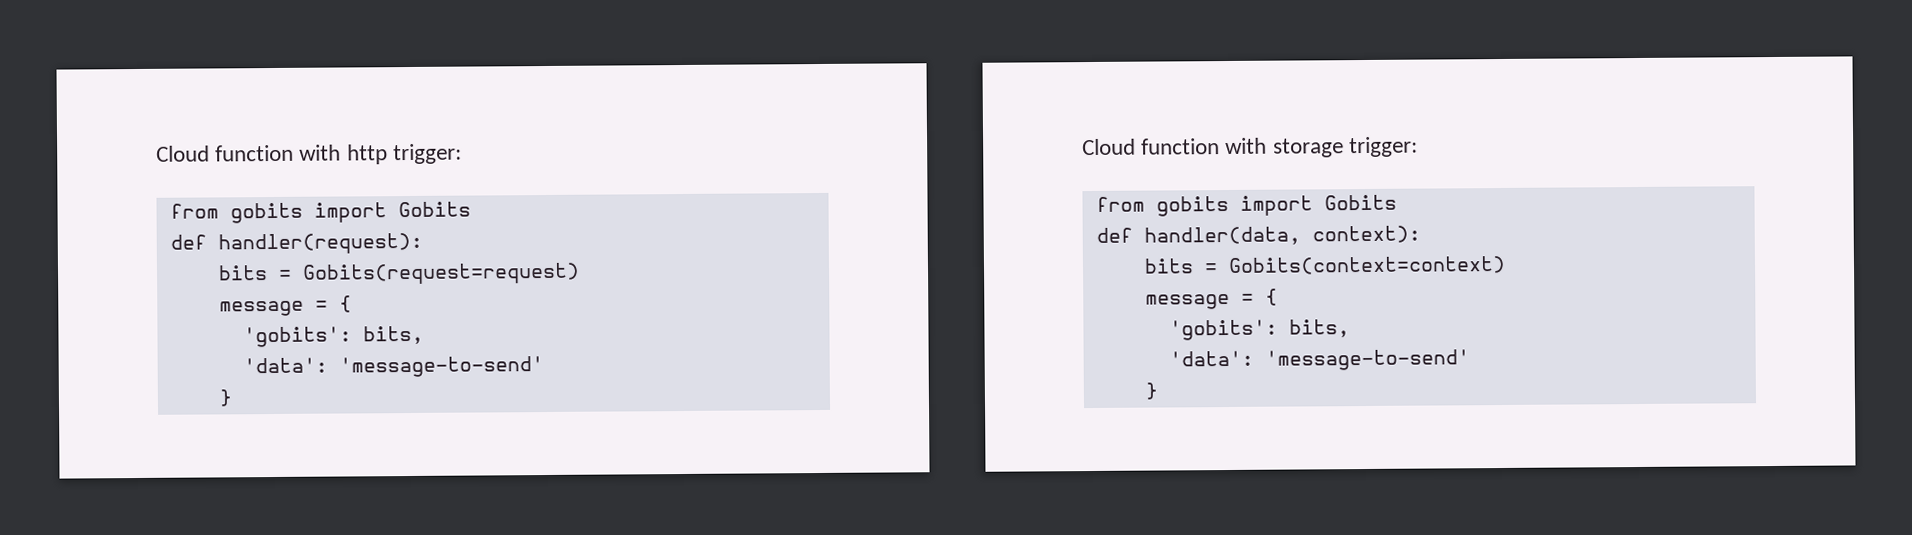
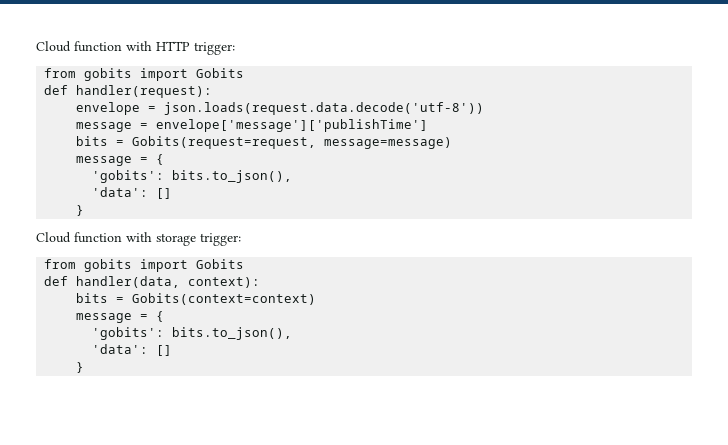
- Cloud function with http trigger:
+ Cloud function with HTTP trigger:
- bits = Gobits(request=request)
+ envelope = json.loads(request.data.decode('utf-8'))
+ message = envelope['message']['publishTime']
+ bits = Gobits(request=request, message=message)
  message = {
- 'gobits': bits,
- 'data': 'message-to-send'
+ 'gobits': bits.to_json(),
+ 'data': []
  bits = Gobits(context=context)
  message = {
- 'gobits': bits,
- 'data': 'message-to-send'
+ 'gobits': bits.to_json(),
+ 'data': []

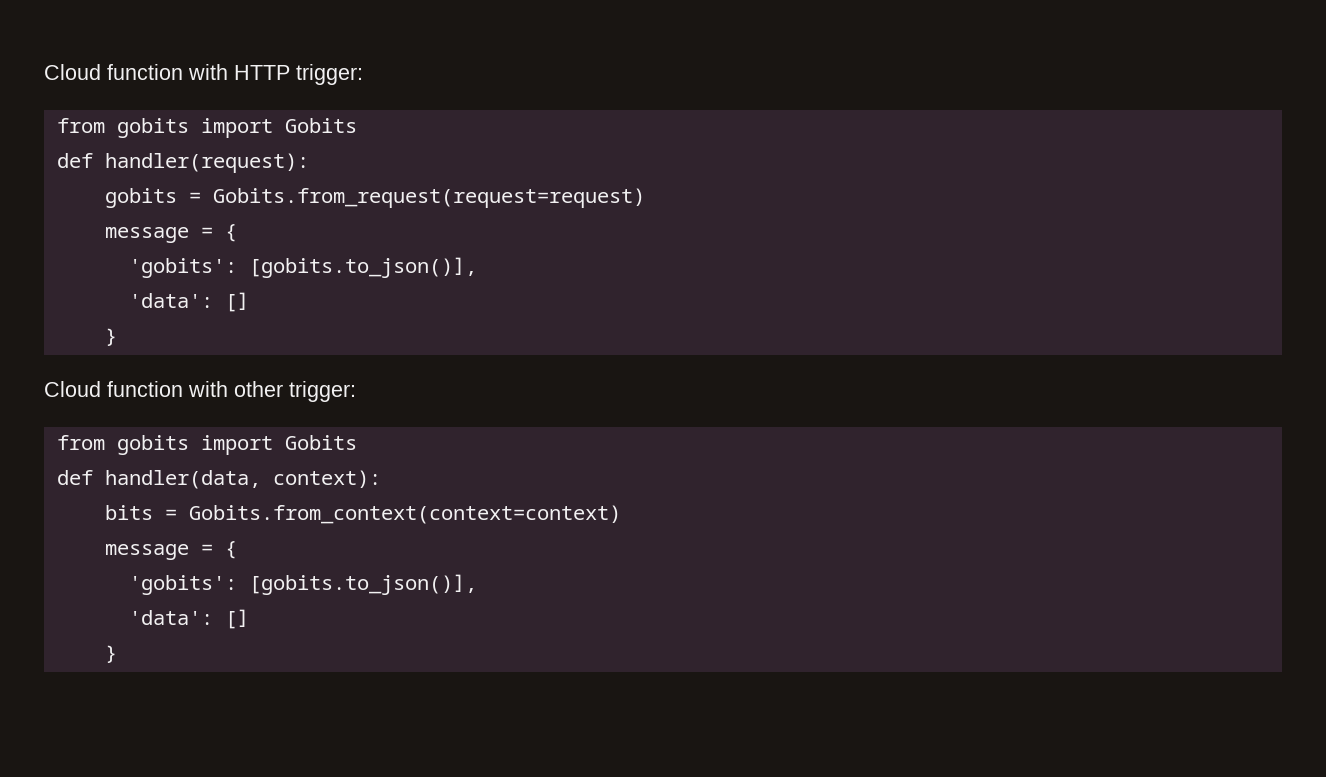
- envelope = json.loads(request.data.decode('utf-8'))
- message = envelope['message']['publishTime']
- bits = Gobits(request=request, message=message)
+ gobits = Gobits.from_request(request=request)
  message = {
- 'gobits': bits.to_json(),
+ 'gobits': [gobits.to_json()],
- Cloud function with storage trigger:
+ Cloud function with other trigger:
- bits = Gobits(context=context)
+ bits = Gobits.from_context(context=context)
  message = {
- 'gobits': bits.to_json(),
+ 'gobits': [gobits.to_json()],

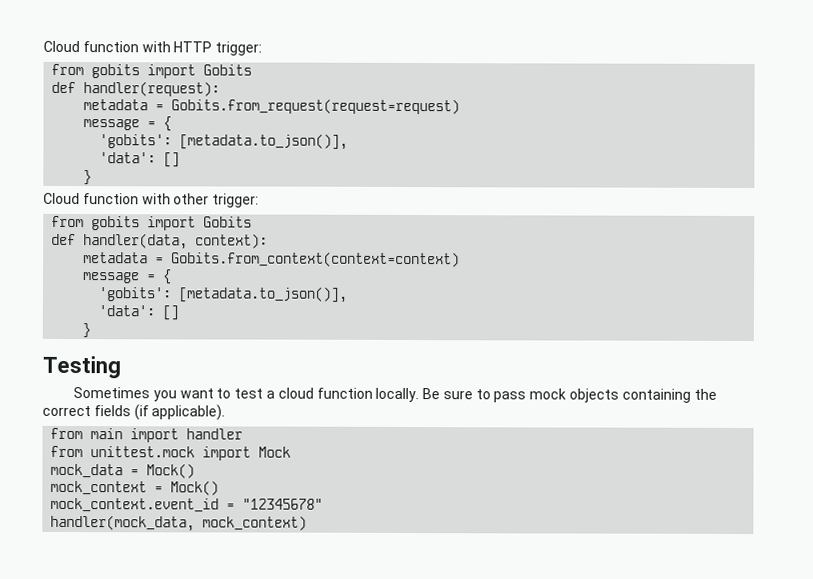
- gobits = Gobits.from_request(request=request)
+ metadata = Gobits.from_request(request=request)
  message = {
- 'gobits': [gobits.to_json()],
+ 'gobits': [metadata.to_json()],
- bits = Gobits.from_context(context=context)
+ metadata = Gobits.from_context(context=context)
  message = {
- 'gobits': [gobits.to_json()],
+ 'gobits': [metadata.to_json()],
  'data': []
  }
+ Testing
+ Sometimes you want to test a cloud function locally. Be sure to pass mock objects containing the correct fields (if applicable).
+ from main import handler
+ from unittest.mock import Mock
+ mock_data = Mock()
+ mock_context = Mock()
+ mock_context.event_id = "12345678"
+ handler(mock_data, mock_context)

